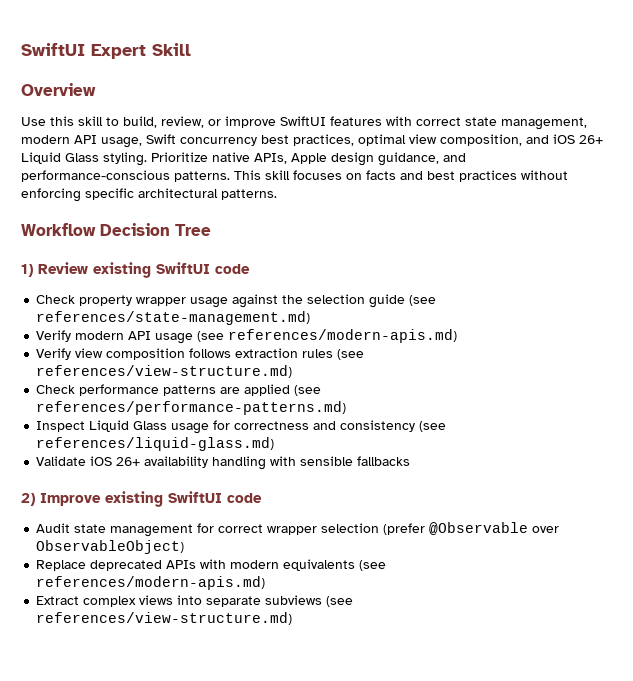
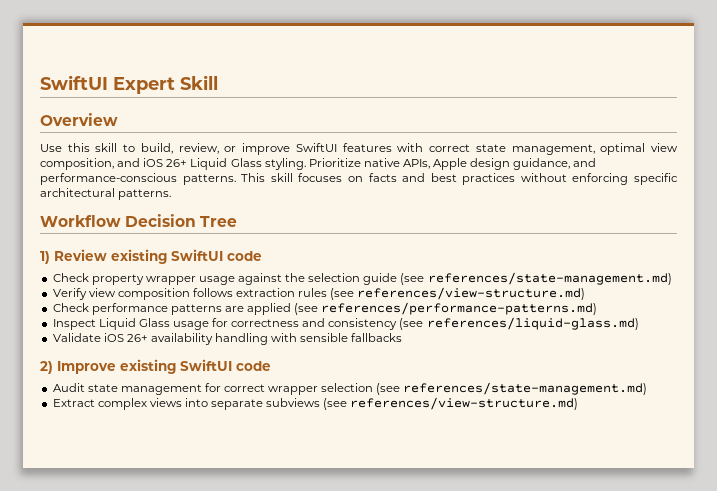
- Use this skill to build, review, or improve SwiftUI features with correct state management, modern API usage, Swift concurrency best practices, optimal view composition, and iOS 26+ Liquid Glass styling.
+ Use this skill to build, review, or improve SwiftUI features with correct state management, optimal view composition, and iOS 26+ Liquid Glass styling.
- Verify modern API usage (see references/modern-apis.md)
- Audit state management for correct wrapper selection (prefer @Observable over ObservableObject)
- Replace deprecated APIs with modern equivalents (see references/modern-apis.md)
+ Audit state management for correct wrapper selection (see references/state-management.md)

